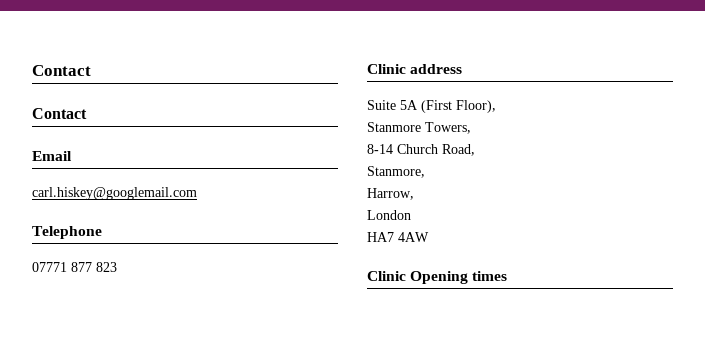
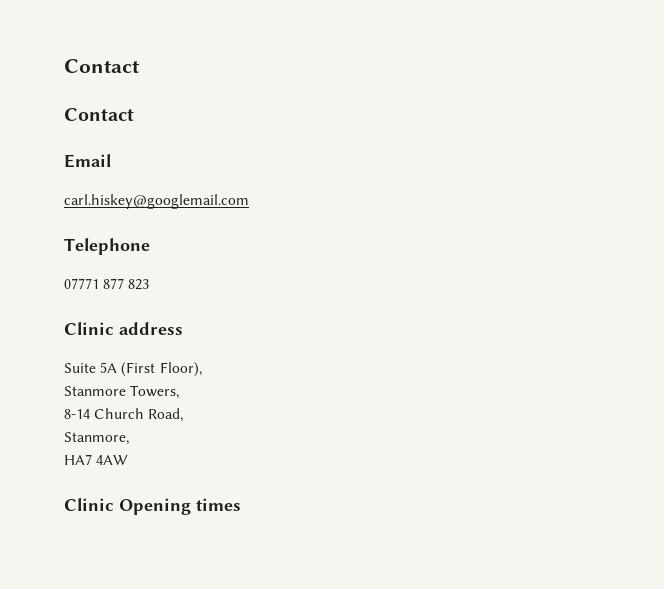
- Harrow,
- London

